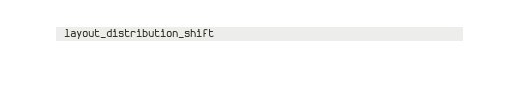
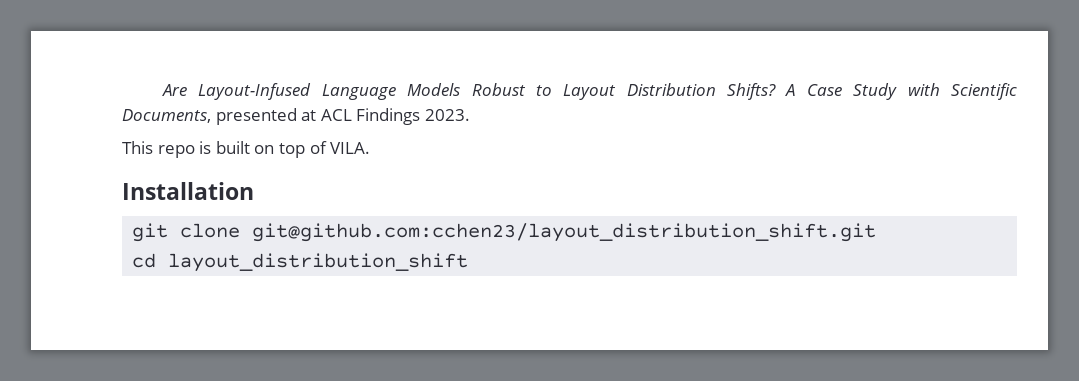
- layout_distribution_shift
+ Are Layout-Infused Language Models Robust to Layout Distribution Shifts? A Case Study with Scientific Documents, presented at ACL Findings 2023.
+ This repo is built on top of VILA.
+ Installation
+ git clone git@github.com:cchen23/layout_distribution_shift.git
+ cd layout_distribution_shift

